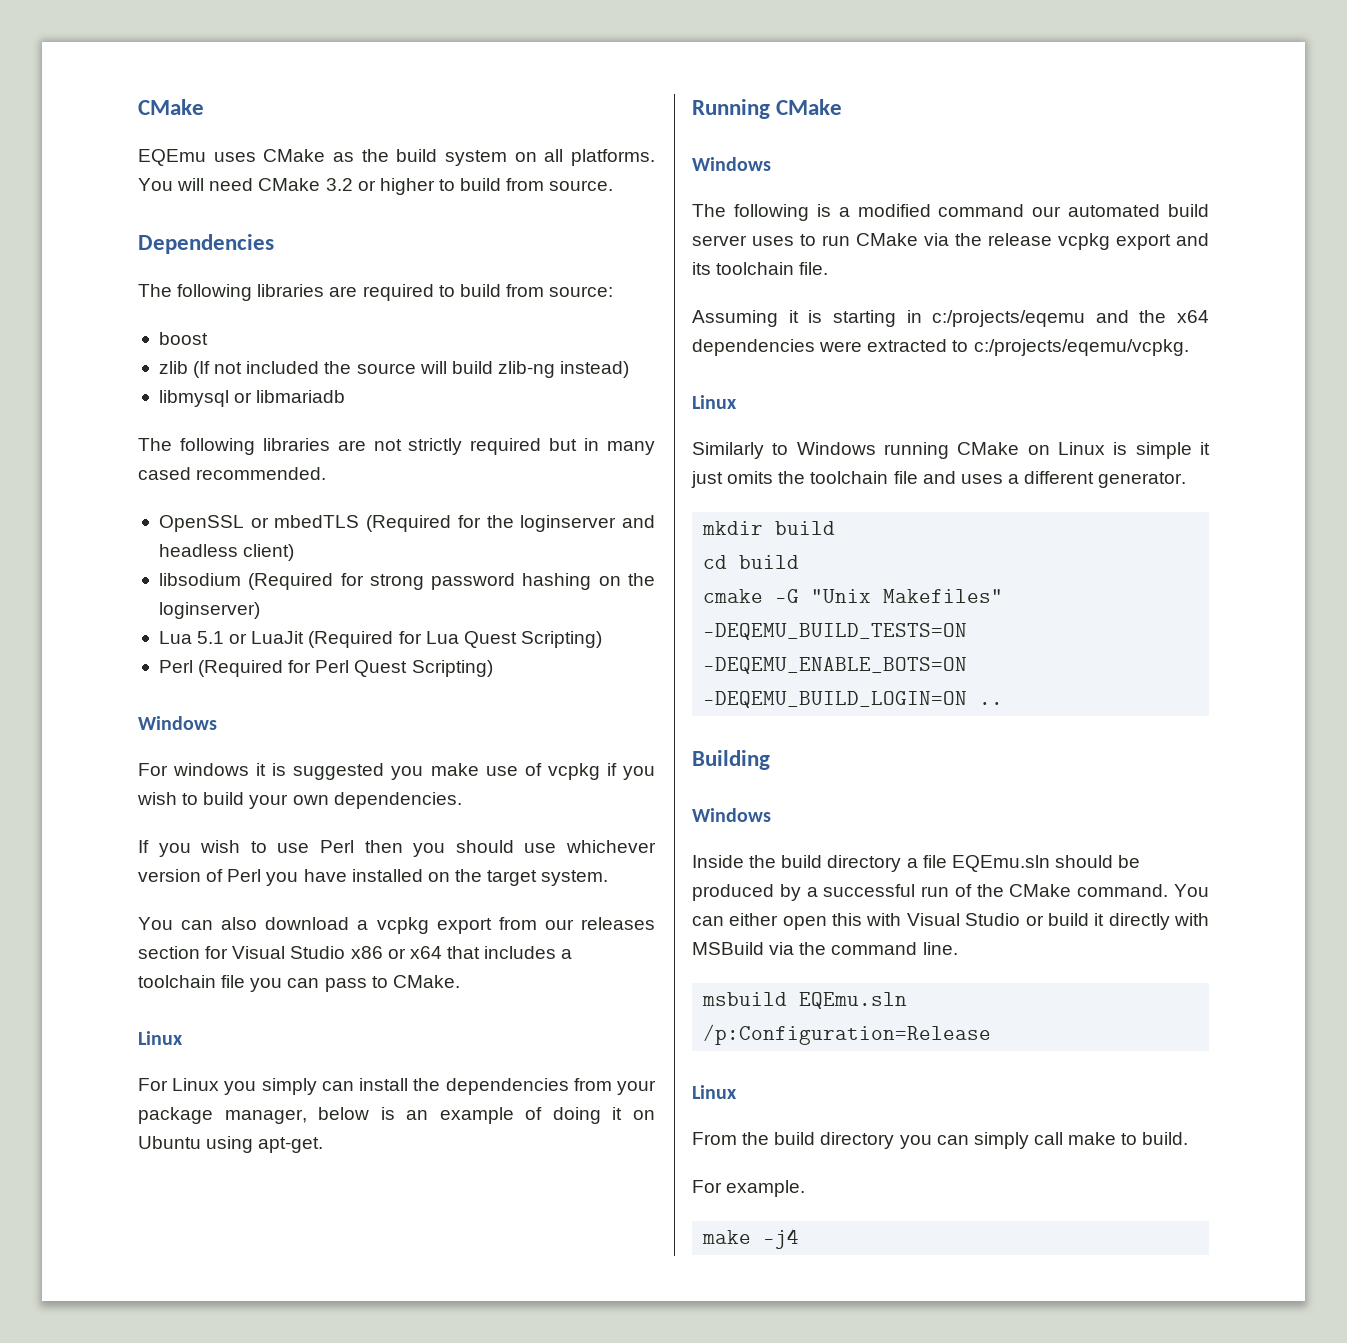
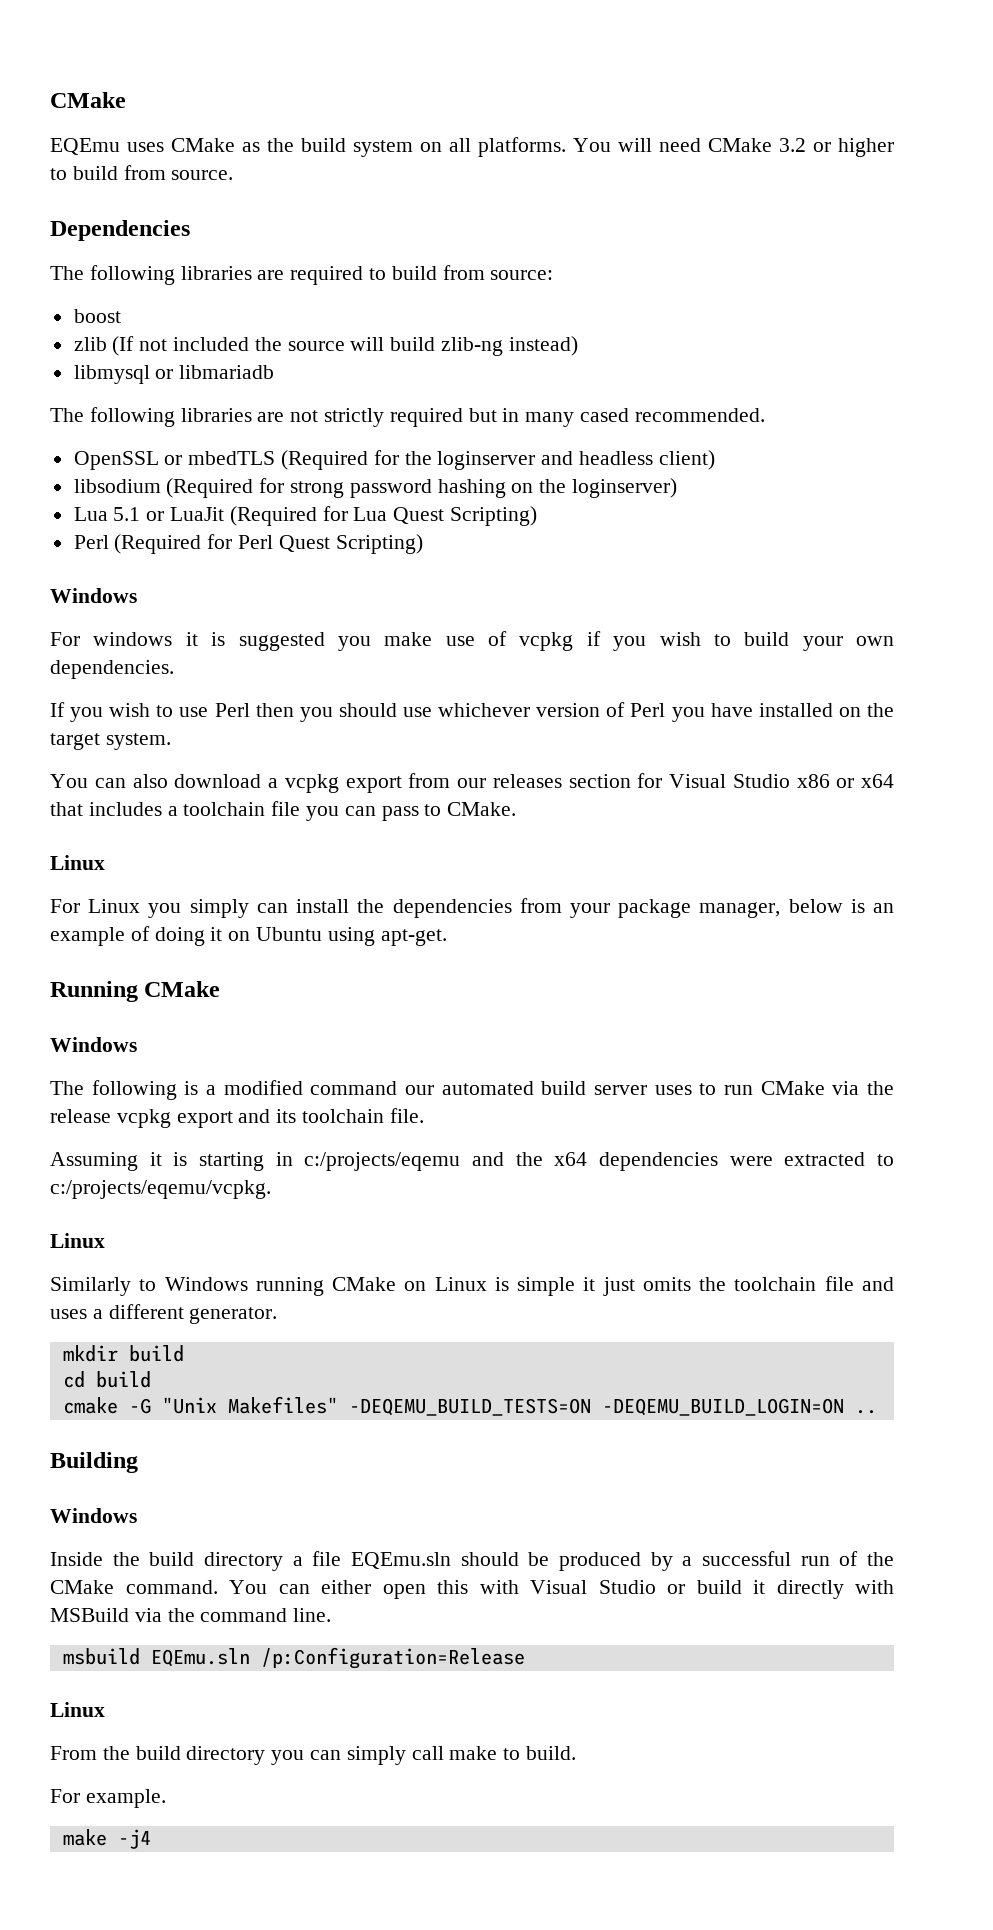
- cmake -G "Unix Makefiles" -DEQEMU_BUILD_TESTS=ON -DEQEMU_ENABLE_BOTS=ON -DEQEMU_BUILD_LOGIN=ON ..
+ cmake -G "Unix Makefiles" -DEQEMU_BUILD_TESTS=ON -DEQEMU_BUILD_LOGIN=ON ..

